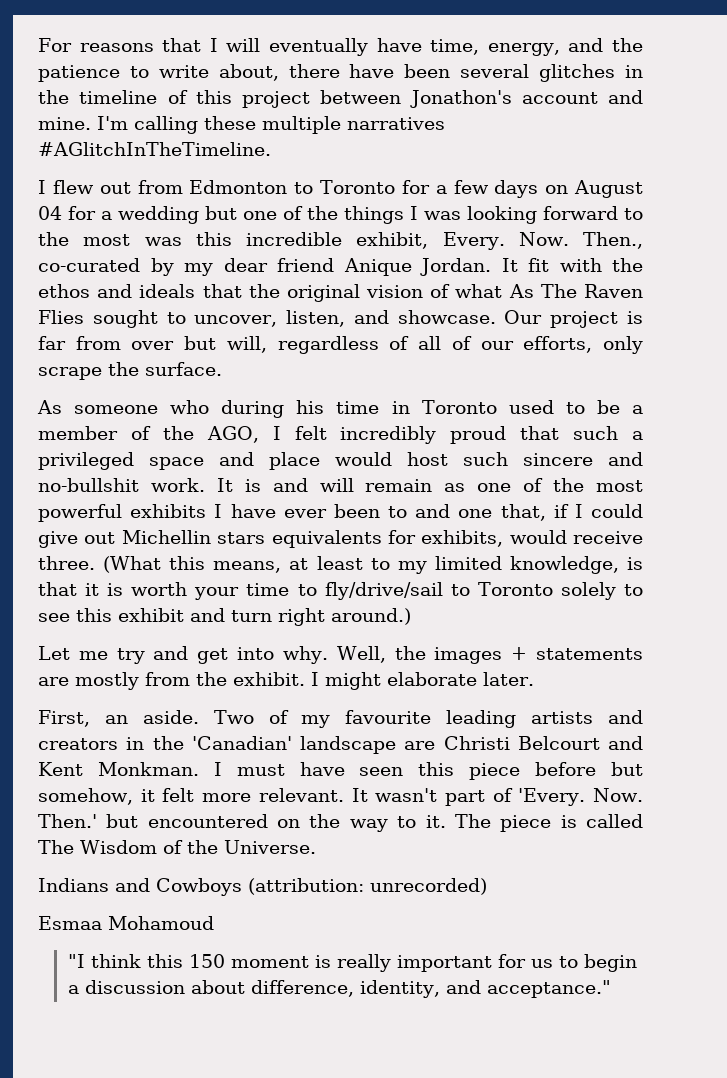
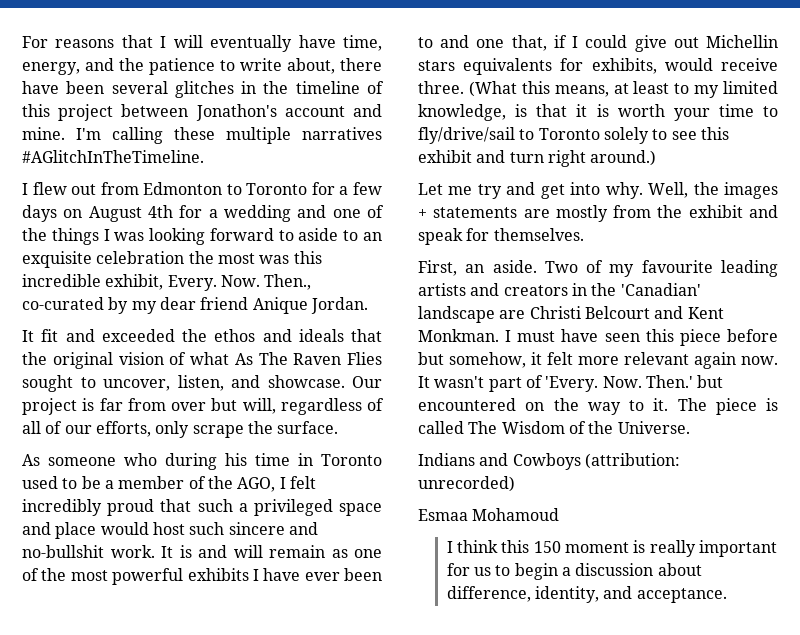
- I flew out from Edmonton to Toronto for a few days on August 04 for a wedding but one of the things I was looking forward to the most was this incredible exhibit, Every.
+ I flew out from Edmonton to Toronto for a few days on August 4th for a wedding and one of the things I was looking forward to aside to an exquisite celebration the most was this incredible exhibit, Every.
- Now. Then., co-curated by my dear friend Anique Jordan. It fit with the ethos and ideals that the original vision of what As The Raven Flies sought to uncover, listen, and showcase.
+ Now. Then., co-curated by my dear friend Anique Jordan.
+ It fit and exceeded the ethos and ideals that the original vision of what As The Raven Flies sought to uncover, listen, and showcase.
- Well, the images + statements are mostly from the exhibit. I might elaborate later.
+ Well, the images + statements are mostly from the exhibit and speak for themselves.
- I must have seen this piece before but somehow, it felt more relevant.
+ I must have seen this piece before but somehow, it felt more relevant again now.
- "I think this 150 moment is really important for us to begin a discussion about difference, identity, and acceptance."
+ I think this 150 moment is really important for us to begin a discussion about difference, identity, and acceptance.

